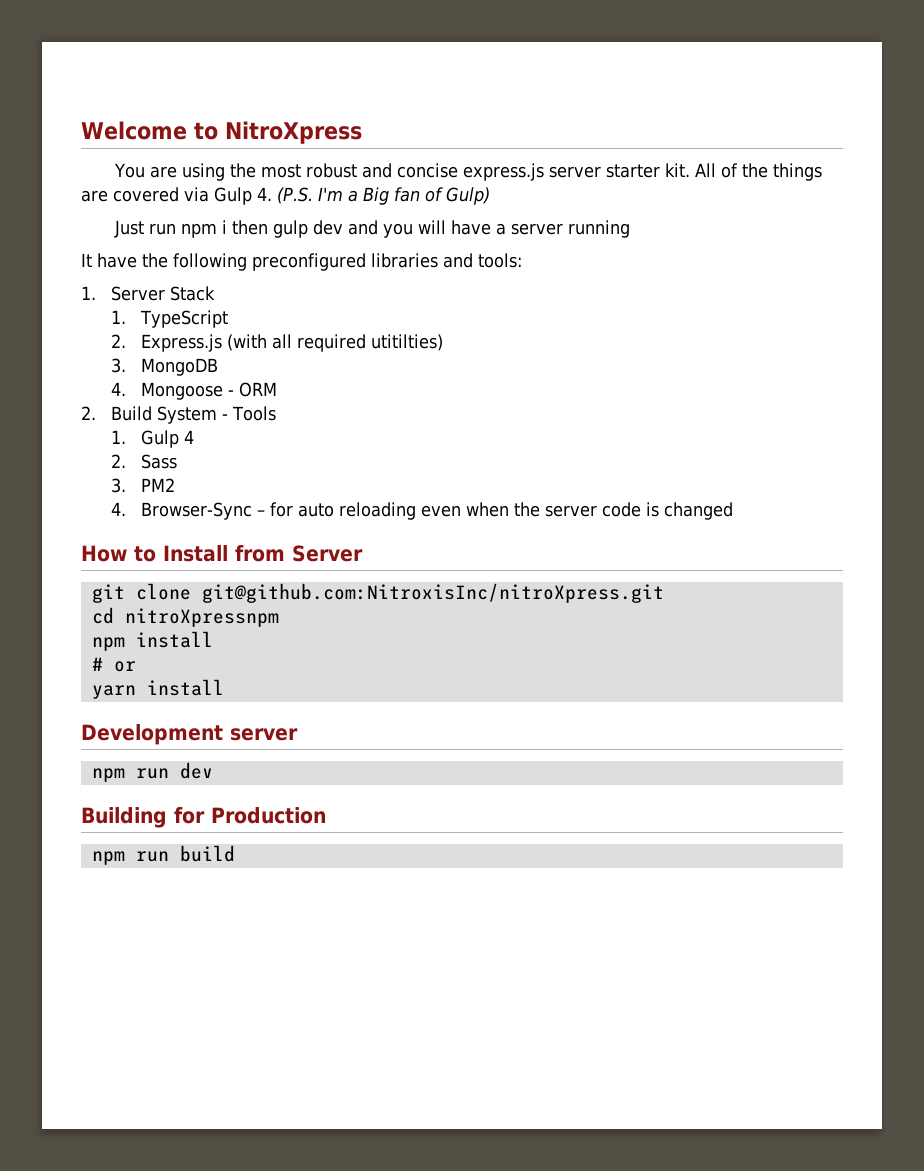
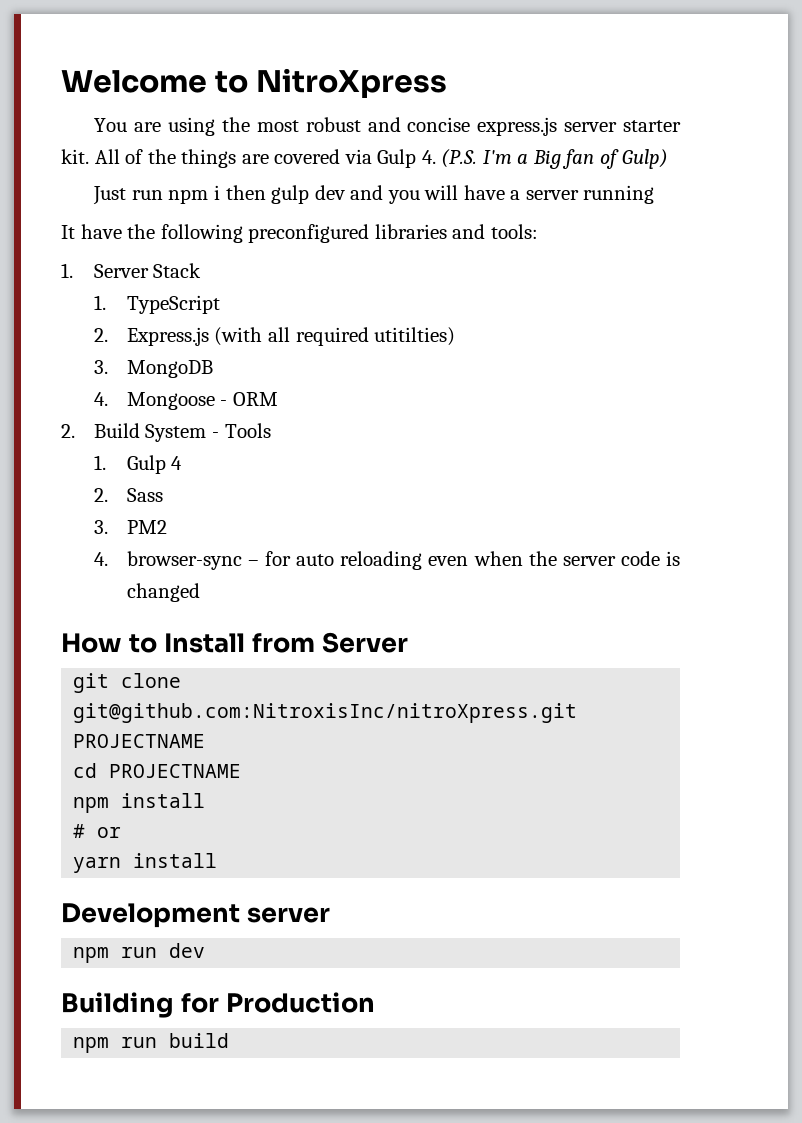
- 4. Browser-Sync – for auto reloading even when the server code is changed
+ 4. browser-sync – for auto reloading even when the server code is changed
- git clone git@github.com:NitroxisInc/nitroXpress.git
+ git clone git@github.com:NitroxisInc/nitroXpress.git PROJECTNAME
- cd nitroXpressnpm
+ cd PROJECTNAME

